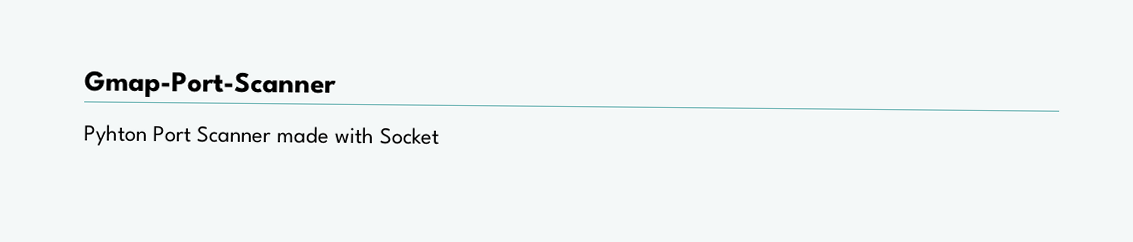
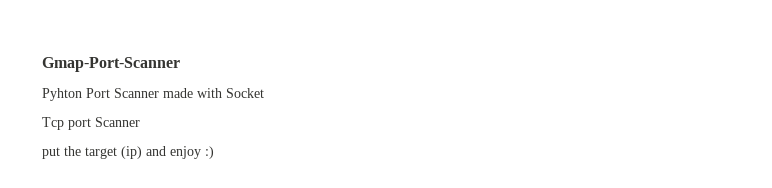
+ Tcp port Scanner
+ put the target (ip) and enjoy :)

